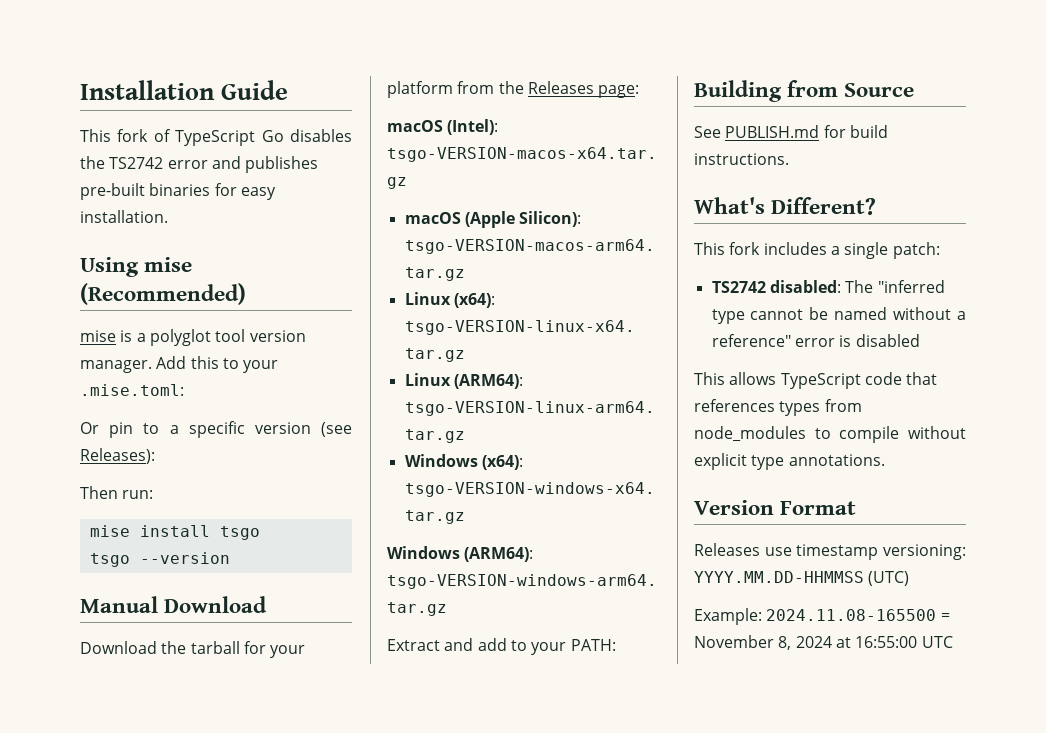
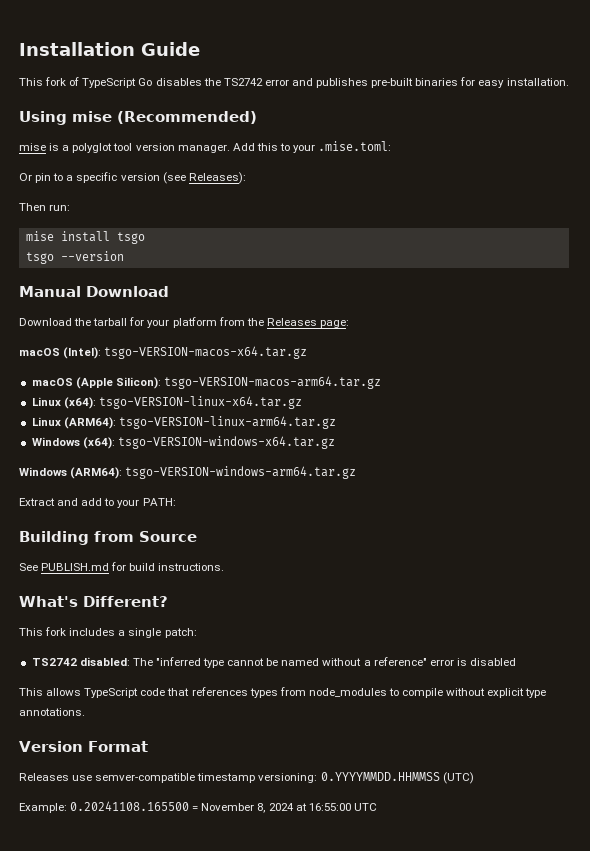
- Releases use timestamp versioning: YYYY.MM.DD-HHMMSS (UTC)
+ Releases use semver-compatible timestamp versioning: 0.YYYYMMDD.HHMMSS (UTC)
- Example: 2024.11.08-165500 = November 8, 2024 at 16:55:00 UTC
+ Example: 0.20241108.165500 = November 8, 2024 at 16:55:00 UTC

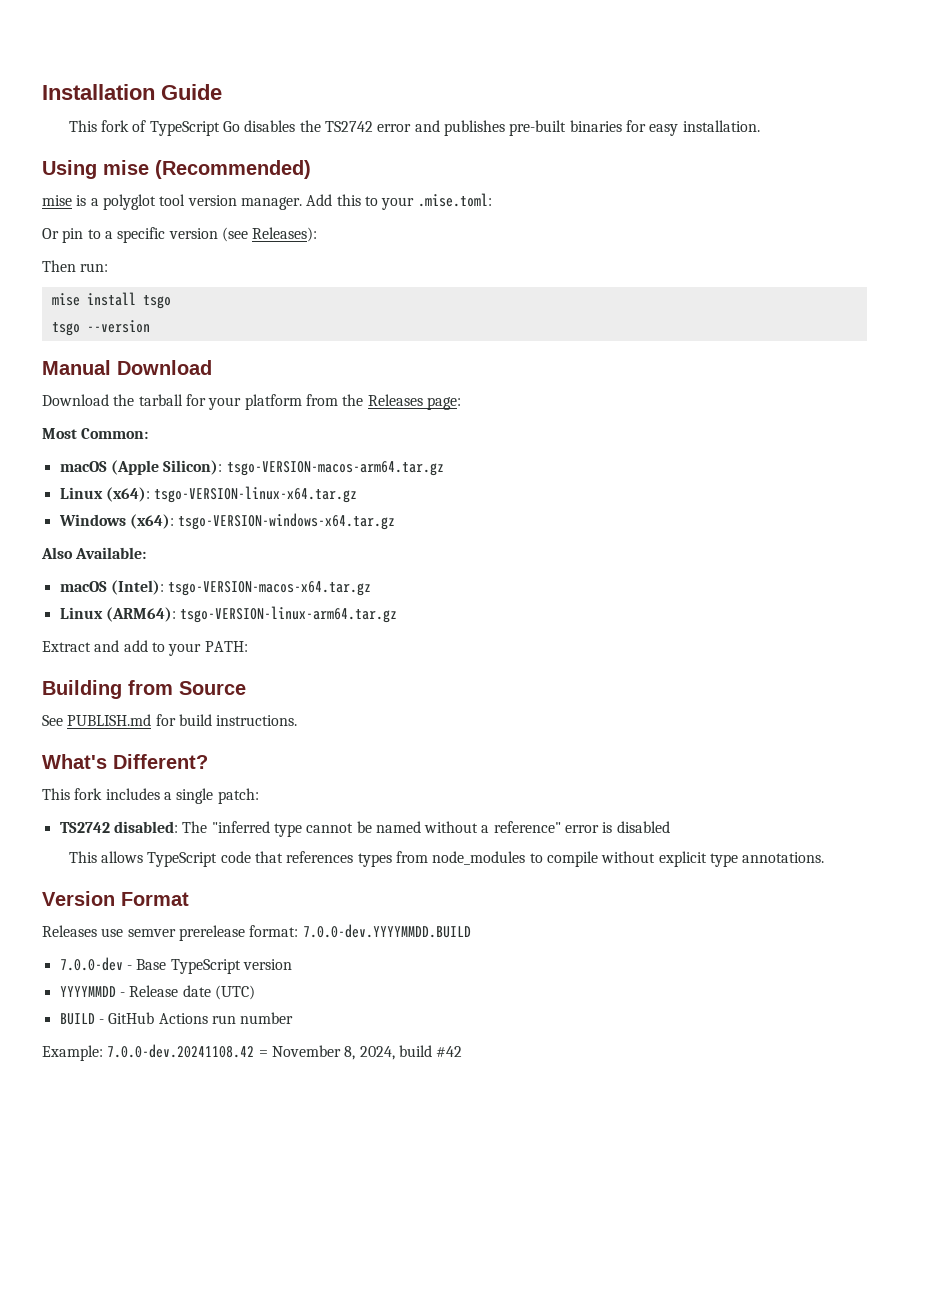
- macOS (Intel): tsgo-VERSION-macos-x64.tar.gz
+ Most Common:
- Linux (ARM64): tsgo-VERSION-linux-arm64.tar.gz
- Windows (ARM64): tsgo-VERSION-windows-arm64.tar.gz
+ Also Available:
+ macOS (Intel): tsgo-VERSION-macos-x64.tar.gz
+ Linux (ARM64): tsgo-VERSION-linux-arm64.tar.gz
- Releases use semver-compatible timestamp versioning: 0.YYYYMMDD.HHMMSS (UTC)
+ Releases use semver prerelease format: 7.0.0-dev.YYYYMMDD.BUILD
+ 7.0.0-dev - Base TypeScript version
+ YYYYMMDD - Release date (UTC)
+ BUILD - GitHub Actions run number
- Example: 0.20241108.165500 = November 8, 2024 at 16:55:00 UTC
+ Example: 7.0.0-dev.20241108.42 = November 8, 2024, build #42

